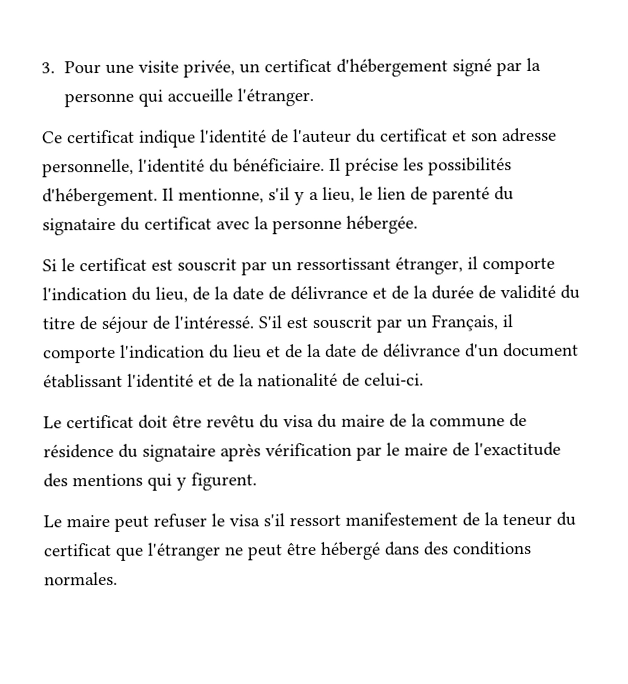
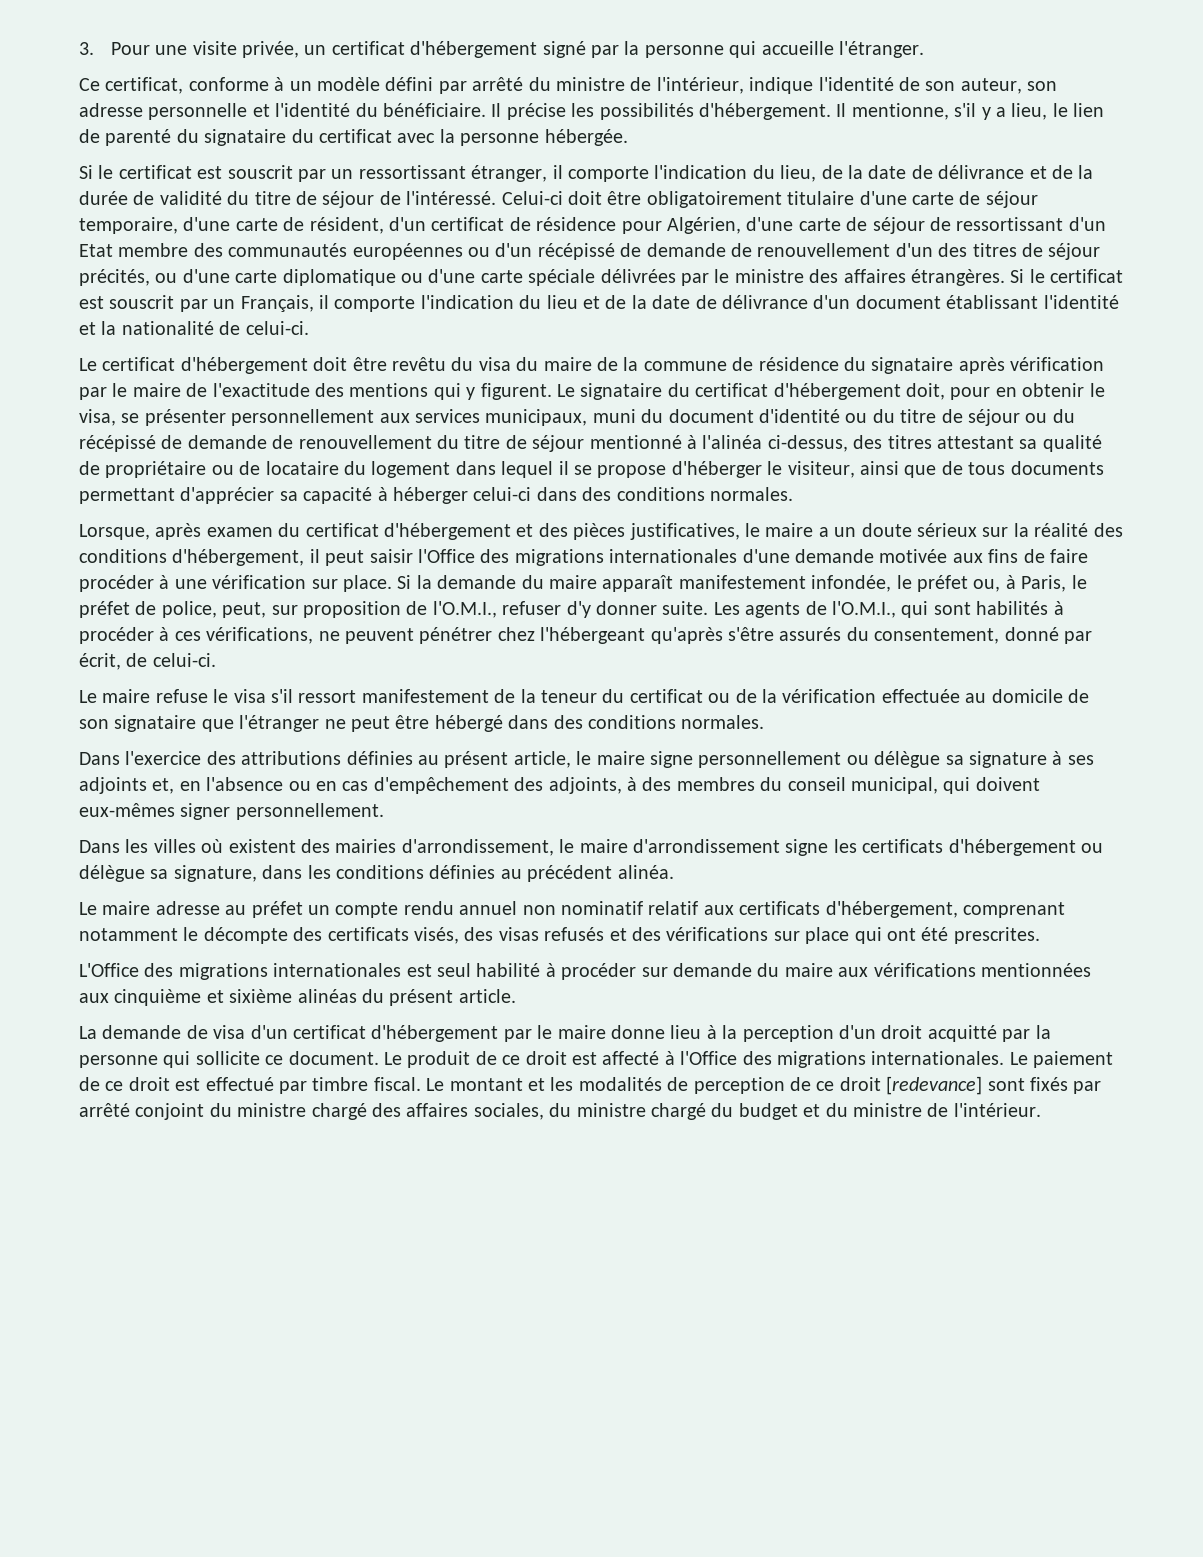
- Ce certificat indique l'identité de l'auteur du certificat et son adresse personnelle, l'identité du bénéficiaire.
+ Ce certificat, conforme à un modèle défini par arrêté du ministre de l'intérieur, indique l'identité de son auteur, son adresse personnelle et l'identité du bénéficiaire.
- S'il est souscrit par un Français, il comporte l'indication du lieu et de la date de délivrance d'un document établissant l'identité et de la nationalité de celui-ci.
+ Celui-ci doit être obligatoirement titulaire d'une carte de séjour temporaire, d'une carte de résident, d'un certificat de résidence pour Algérien, d'une carte de séjour de ressortissant d'un Etat membre des communautés européennes ou d'un récépissé de demande de renouvellement d'un des titres de séjour précités, ou d'une carte diplomatique ou d'une carte spéciale délivrées par le ministre des affaires étrangères. Si le certificat est souscrit par un Français, il comporte l'indication du lieu et de la date de délivrance d'un document établissant l'identité et la nationalité de celui-ci.
- Le certificat doit être revêtu du visa du maire de la commune de résidence du signataire après vérification par le maire de l'exactitude des mentions qui y figurent.
- Le maire peut refuser le visa s'il ressort manifestement de la teneur du certificat que l'étranger ne peut être hébergé dans des conditions normales.
+ Le certificat d'hébergement doit être revêtu du visa du maire de la commune de résidence du signataire après vérification par le maire de l'exactitude des mentions qui y figurent. Le signataire du certificat d'hébergement doit, pour en obtenir le visa, se présenter personnellement aux services municipaux, muni du document d'identité ou du titre de séjour ou du récépissé de demande de renouvellement du titre de séjour mentionné à l'alinéa ci-dessus, des titres attestant sa qualité de propriétaire ou de locataire du logement dans lequel il se propose d'héberger le visiteur, ainsi que de tous documents permettant d'apprécier sa capacité à héberger celui-ci dans des conditions normales.
+ Lorsque, après examen du certificat d'hébergement et des pièces justificatives, le maire a un doute sérieux sur la réalité des conditions d'hébergement, il peut saisir l'Office des migrations internationales d'une demande motivée aux fins de faire procéder à une vérification sur place. Si la demande du maire apparaît manifestement infondée, le préfet ou, à Paris, le préfet de police, peut, sur proposition de l'O.M.I., refuser d'y donner suite. Les agents de l'O.M.I., qui sont habilités à procéder à ces vérifications, ne peuvent pénétrer chez l'hébergeant qu'après s'être assurés du consentement, donné par écrit, de celui-ci.
+ Le maire refuse le visa s'il ressort manifestement de la teneur du certificat ou de la vérification effectuée au domicile de son signataire que l'étranger ne peut être hébergé dans des conditions normales.
+ Dans l'exercice des attributions définies au présent article, le maire signe personnellement ou délègue sa signature à ses adjoints et, en l'absence ou en cas d'empêchement des adjoints, à des membres du conseil municipal, qui doivent eux-mêmes signer personnellement.
+ Dans les villes où existent des mairies d'arrondissement, le maire d'arrondissement signe les certificats d'hébergement ou délègue sa signature, dans les conditions définies au précédent alinéa.
+ Le maire adresse au préfet un compte rendu annuel non nominatif relatif aux certificats d'hébergement, comprenant notamment le décompte des certificats visés, des visas refusés et des vérifications sur place qui ont été prescrites.
+ L'Office des migrations internationales est seul habilité à procéder sur demande du maire aux vérifications mentionnées aux cinquième et sixième alinéas du présent article.
+ La demande de visa d'un certificat d'hébergement par le maire donne lieu à la perception d'un droit acquitté par la personne qui sollicite ce document. Le produit de ce droit est affecté à l'Office des migrations internationales. Le paiement de ce droit est effectué par timbre fiscal. Le montant et les modalités de perception de ce droit [redevance] sont fixés par arrêté conjoint du ministre chargé des affaires sociales, du ministre chargé du budget et du ministre de l'intérieur.

